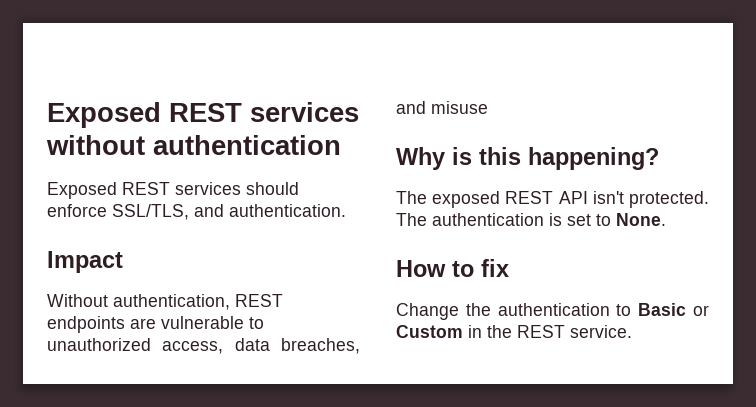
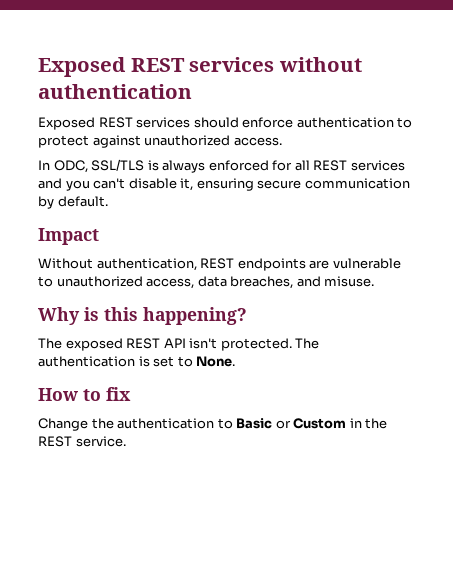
- Exposed REST services should enforce SSL/TLS, and authentication.
+ Exposed REST services should enforce authentication to protect against unauthorized access.
+ In ODC, SSL/TLS is always enforced for all REST services and you can't disable it, ensuring secure communication by default.
- Without authentication, REST endpoints are vulnerable to unauthorized access, data breaches, and misuse
+ Without authentication, REST endpoints are vulnerable to unauthorized access, data breaches, and misuse.

